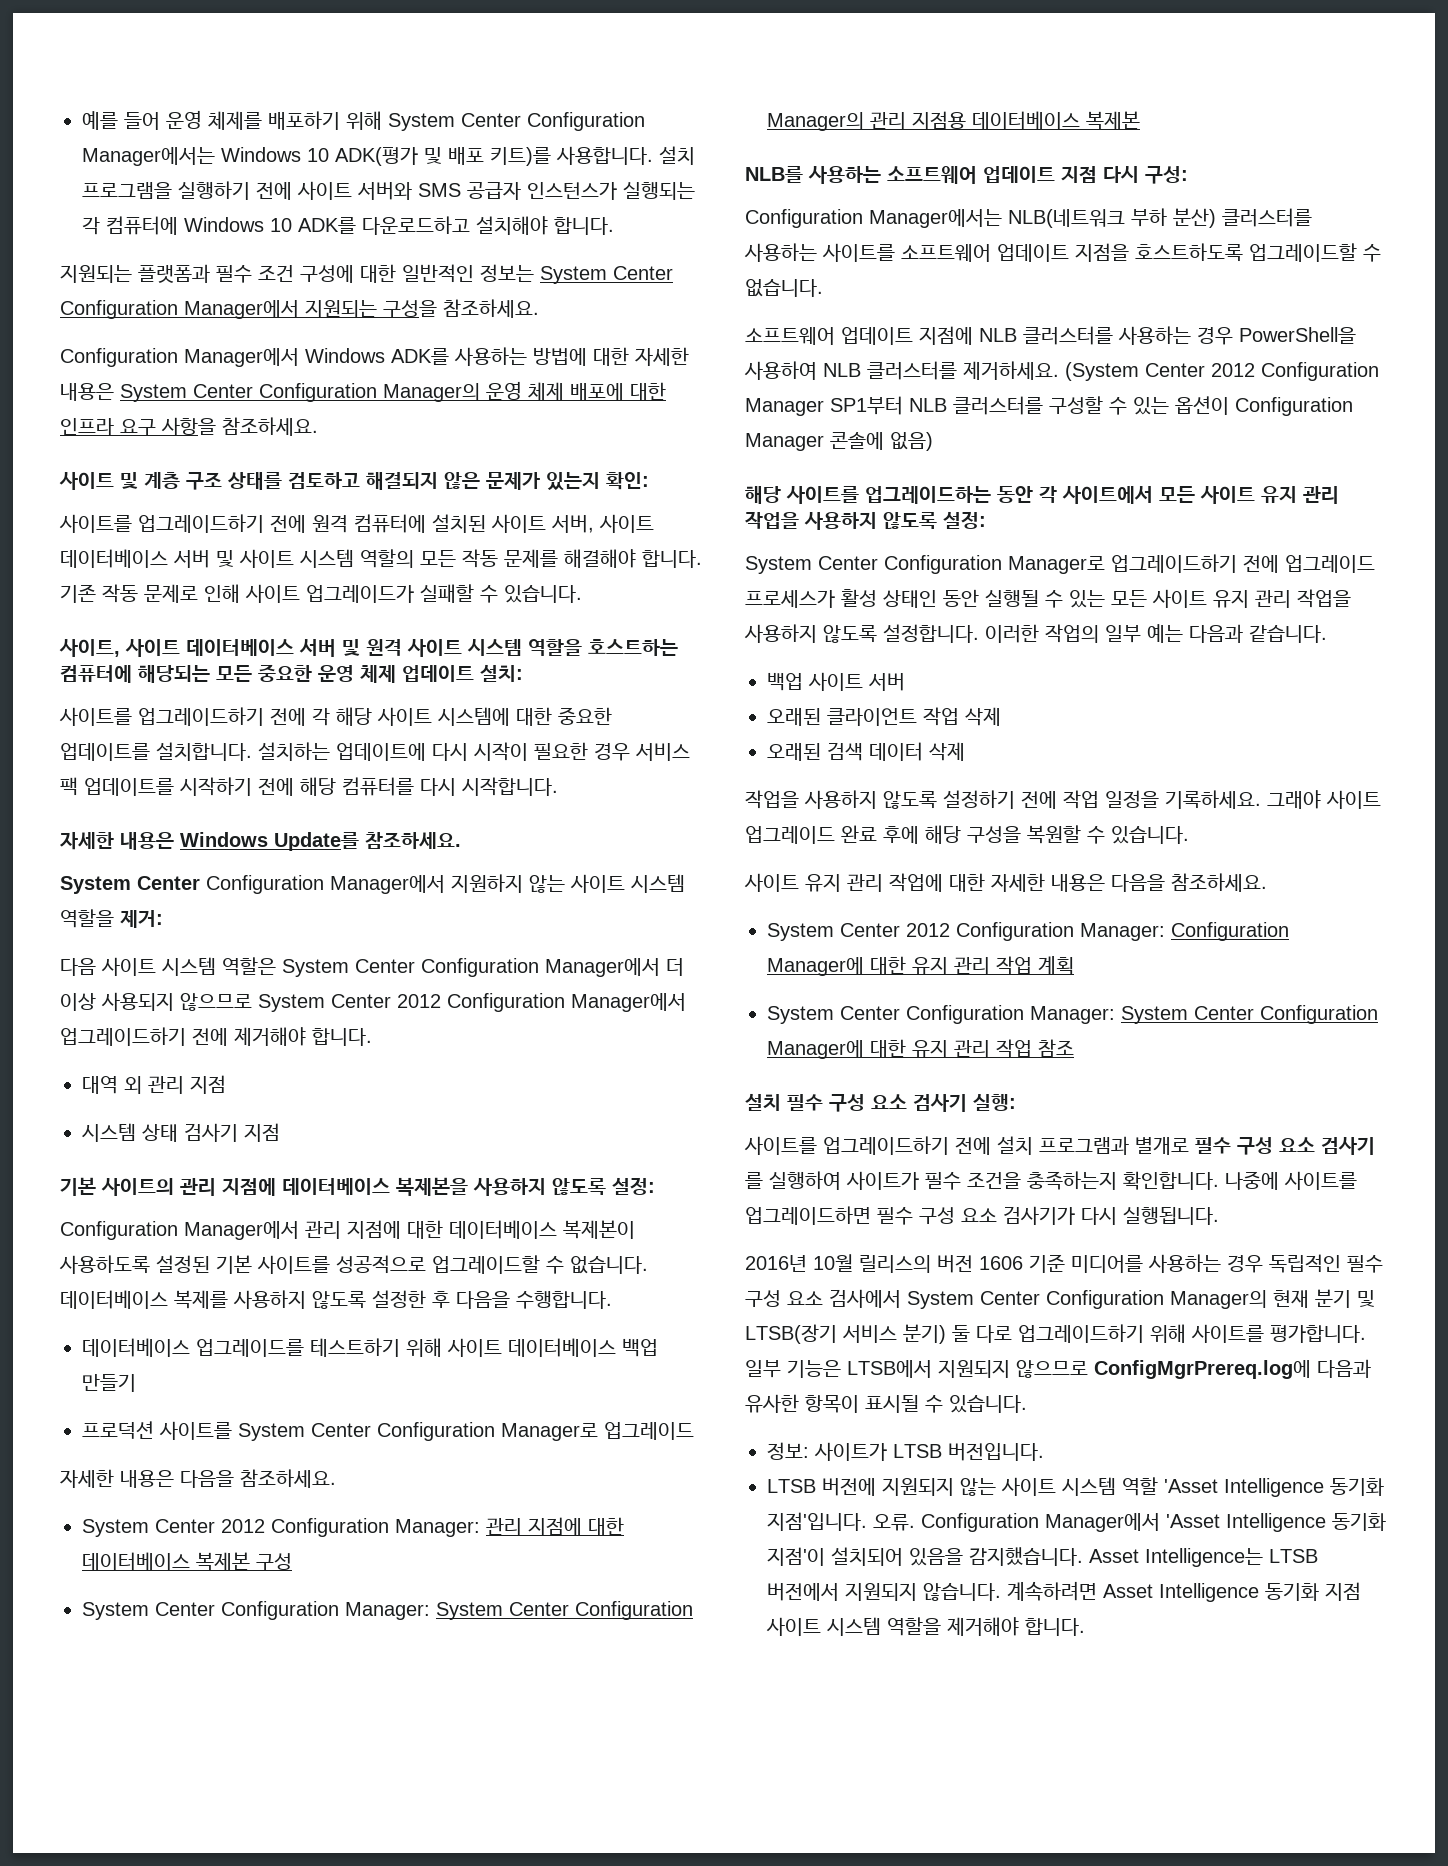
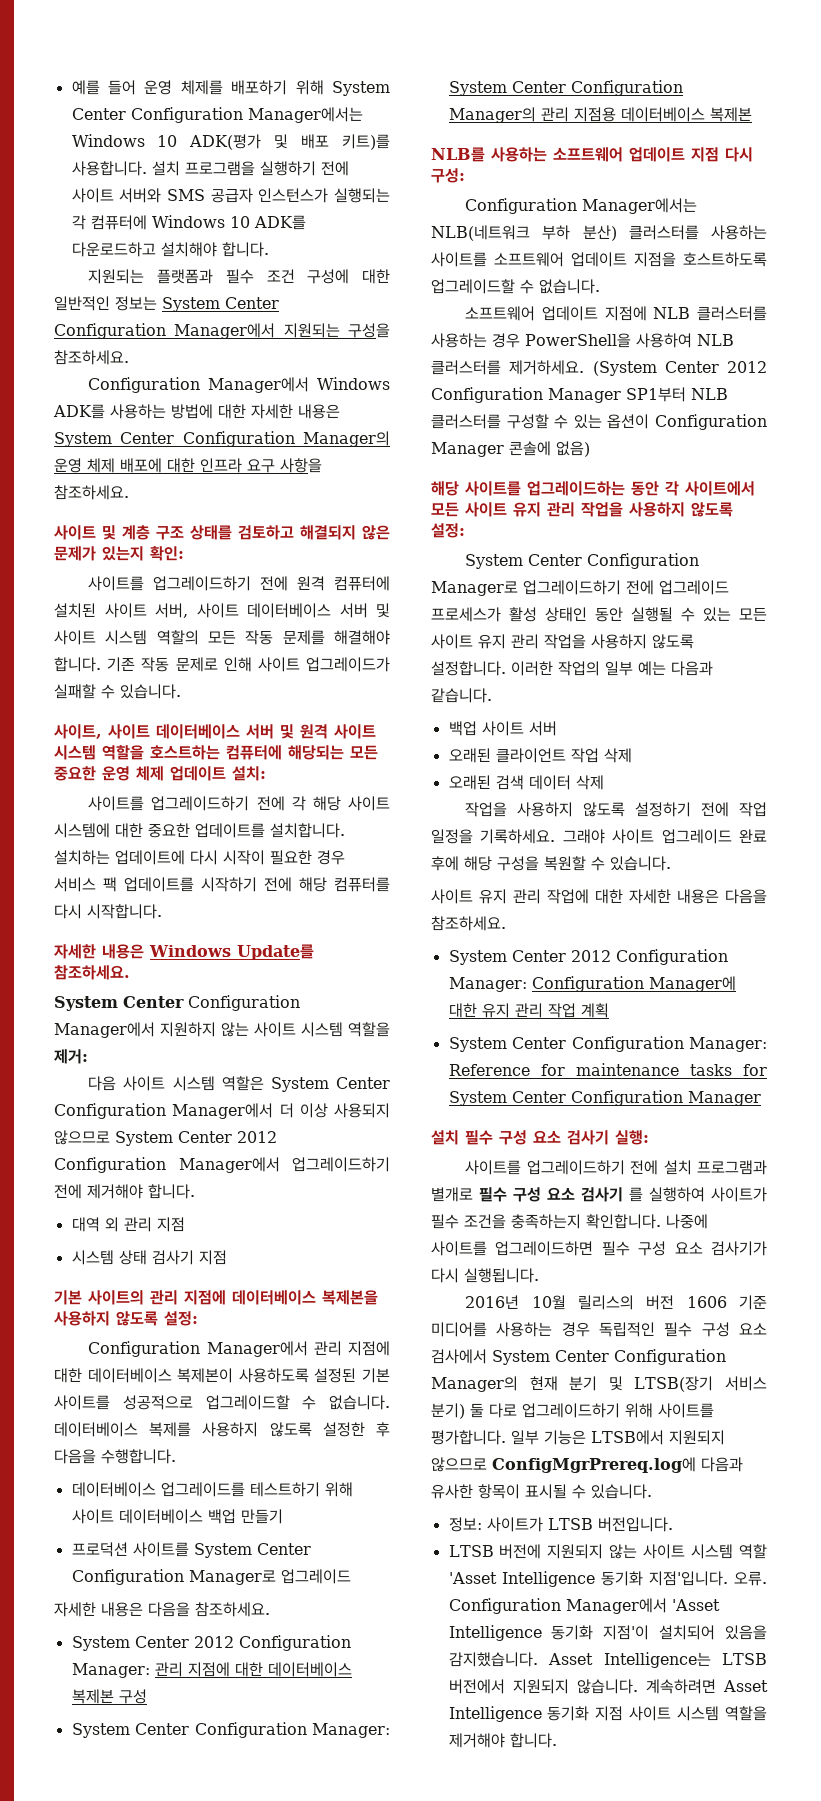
- System Center Configuration Manager: System Center Configuration Manager에 대한 유지 관리 작업 참조
+ System Center Configuration Manager: Reference for maintenance tasks for System Center Configuration Manager

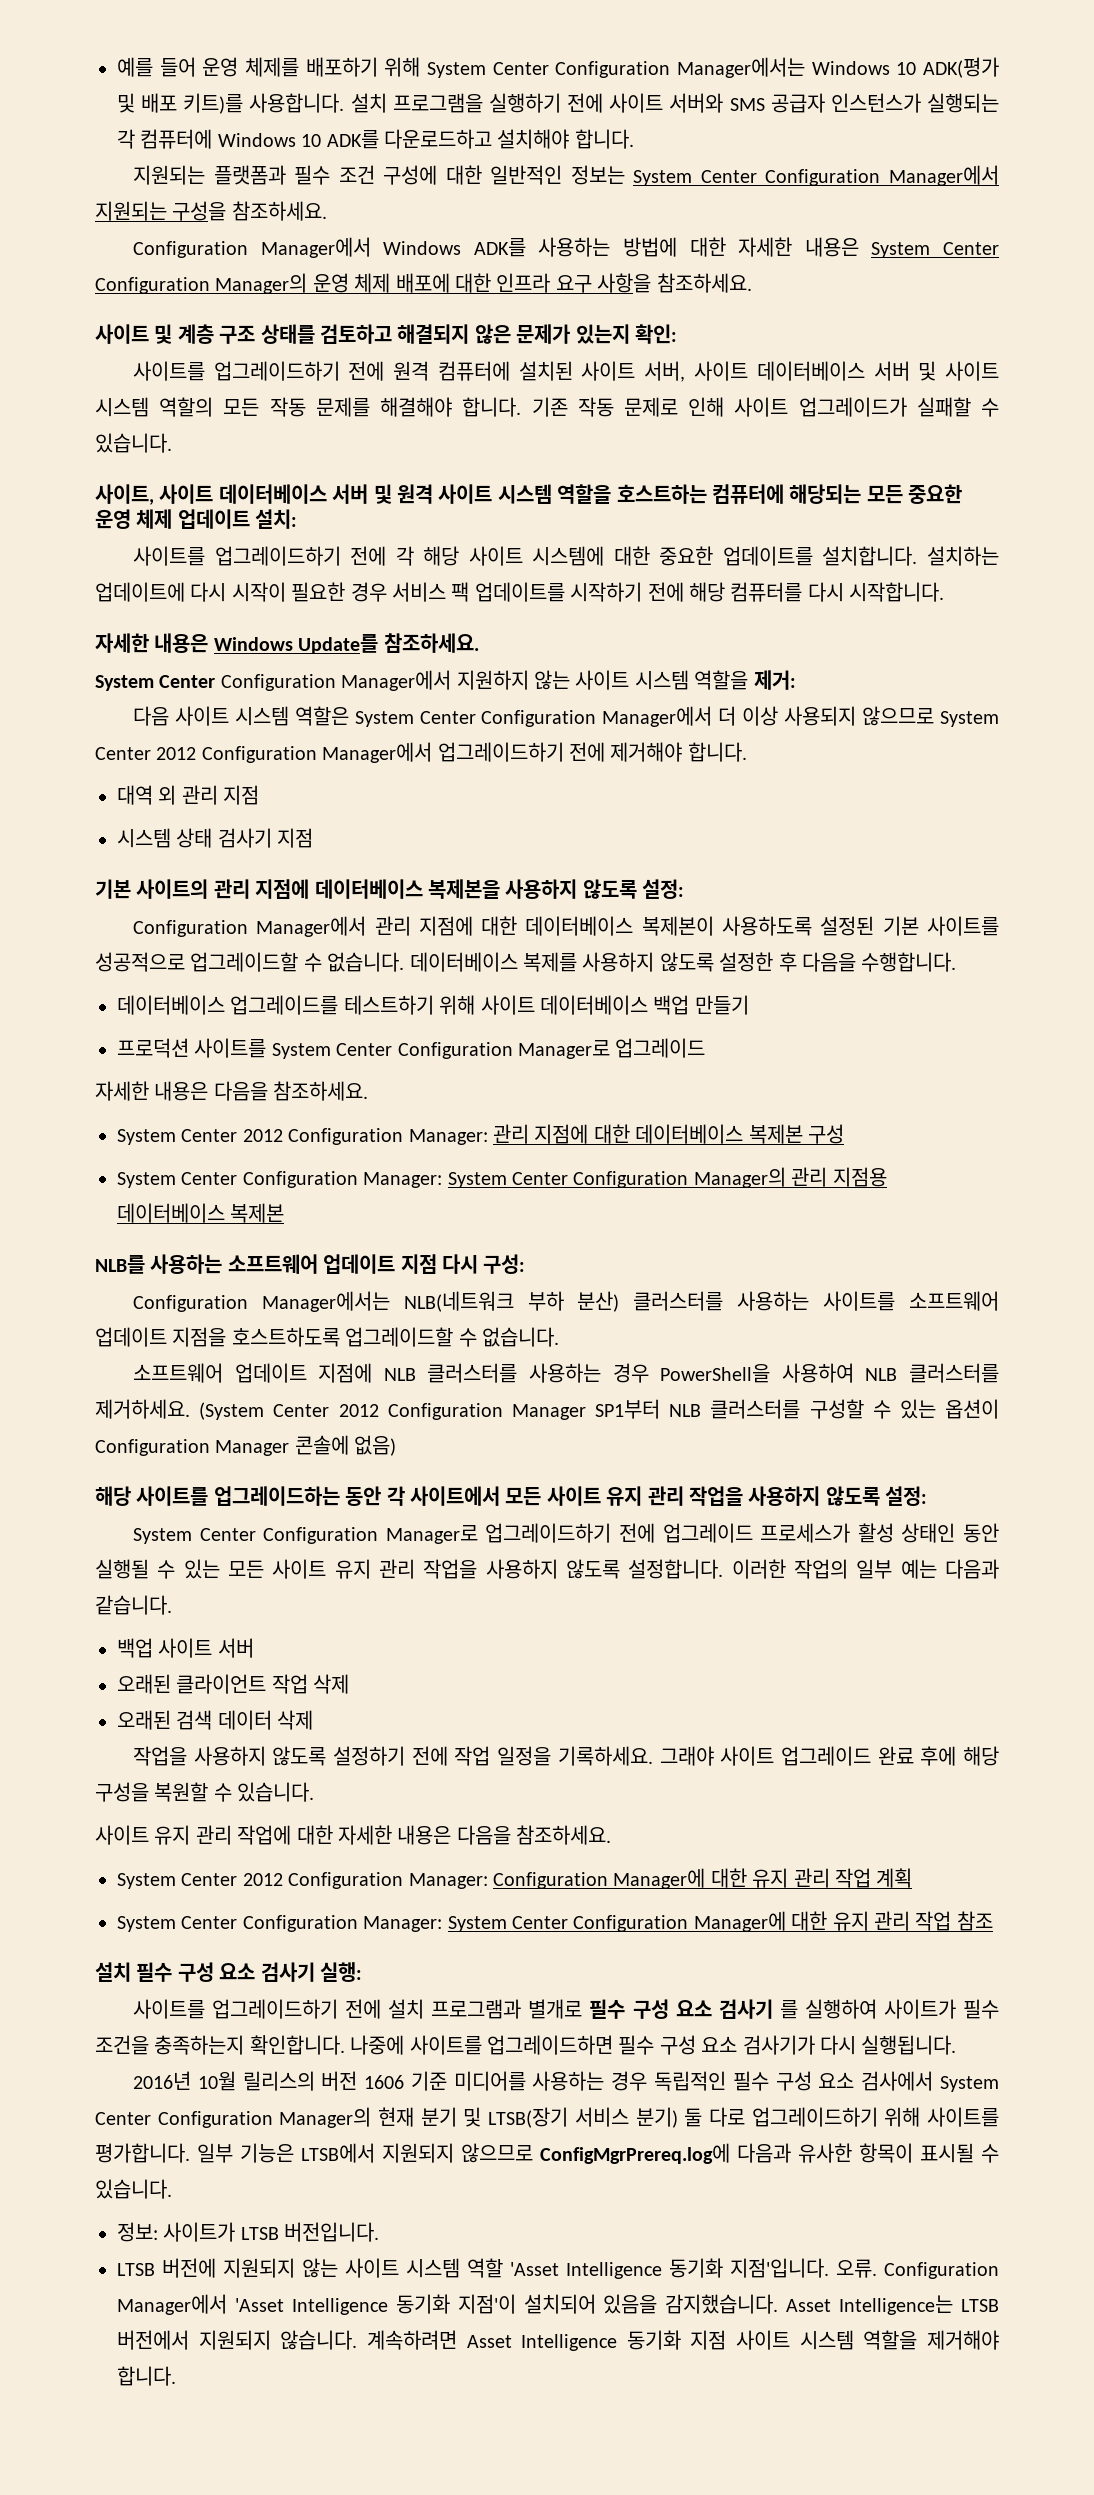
- System Center Configuration Manager: Reference for maintenance tasks for System Center Configuration Manager
+ System Center Configuration Manager: System Center Configuration Manager에 대한 유지 관리 작업 참조

